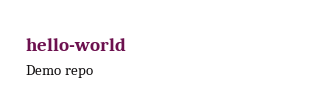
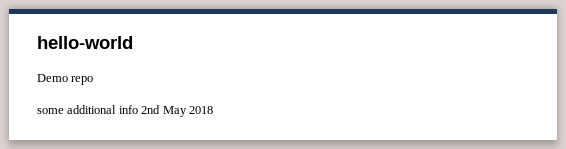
+ some additional info 2nd May 2018

